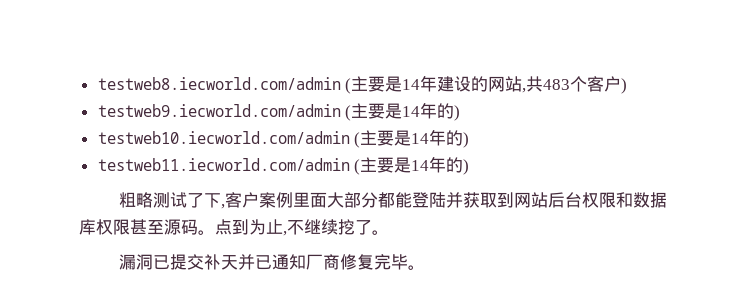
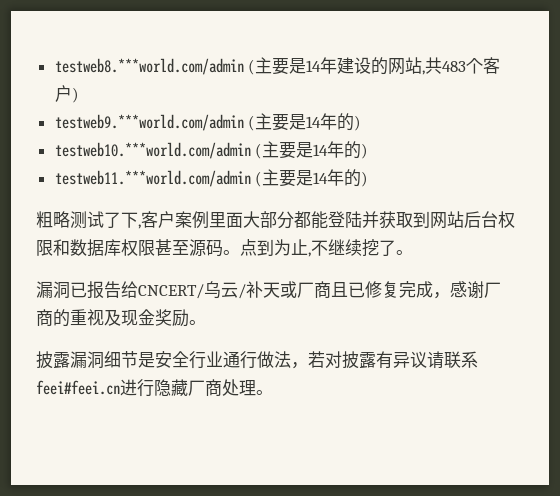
- testweb8.iecworld.com/admin (主要是14年建设的网站,共483个客户)
+ testweb8.***world.com/admin (主要是14年建设的网站,共483个客户)
- testweb9.iecworld.com/admin (主要是14年的)
- testweb10.iecworld.com/admin (主要是14年的)
- testweb11.iecworld.com/admin (主要是14年的)
+ testweb9.***world.com/admin (主要是14年的)
+ testweb10.***world.com/admin (主要是14年的)
+ testweb11.***world.com/admin (主要是14年的)
- 漏洞已提交补天并已通知厂商修复完毕。
+ 漏洞已报告给CNCERT/乌云/补天或厂商且已修复完成，感谢厂商的重视及现金奖励。
+ 披露漏洞细节是安全行业通行做法，若对披露有异议请联系feei#feei.cn进行隐藏厂商处理。

